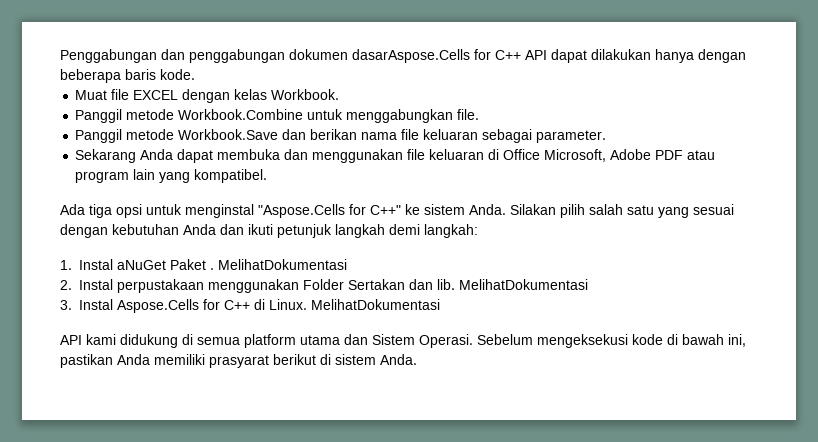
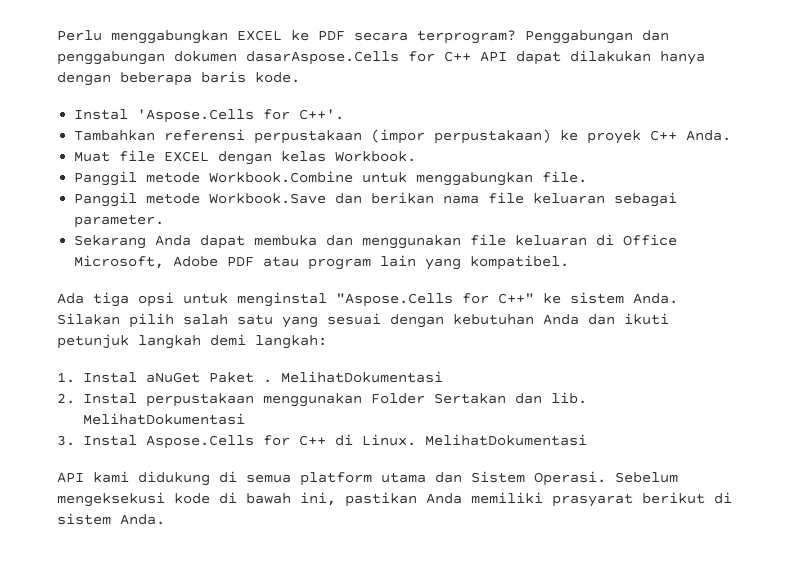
+ Perlu menggabungkan EXCEL ke PDF secara terprogram?
+ Instal 'Aspose.Cells for C++'.
+ Tambahkan referensi perpustakaan (impor perpustakaan) ke proyek C++ Anda.

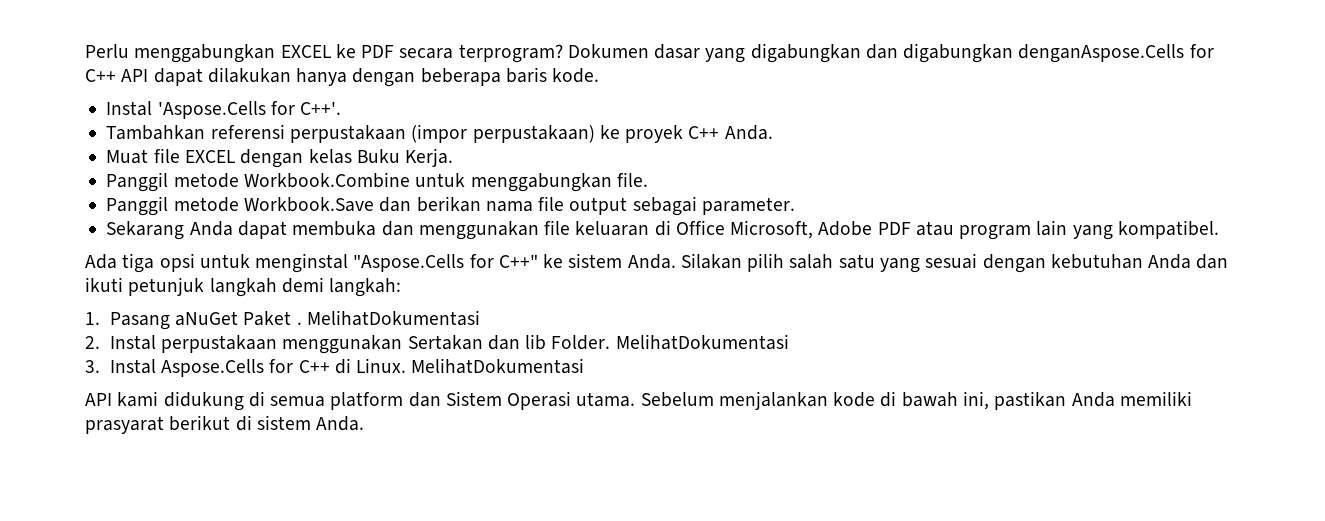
- Penggabungan dan penggabungan dokumen dasarAspose.Cells for C++ API dapat dilakukan hanya dengan beberapa baris kode.
+ Dokumen dasar yang digabungkan dan digabungkan denganAspose.Cells for C++ API dapat dilakukan hanya dengan beberapa baris kode.
- Muat file EXCEL dengan kelas Workbook.
+ Muat file EXCEL dengan kelas Buku Kerja.
- Panggil metode Workbook.Save dan berikan nama file keluaran sebagai parameter.
+ Panggil metode Workbook.Save dan berikan nama file output sebagai parameter.
- 1. Instal aNuGet Paket .
+ 1. Pasang aNuGet Paket .
- 2. Instal perpustakaan menggunakan Folder Sertakan dan lib.
+ 2. Instal perpustakaan menggunakan Sertakan dan lib Folder.
- API kami didukung di semua platform utama dan Sistem Operasi. Sebelum mengeksekusi kode di bawah ini, pastikan Anda memiliki prasyarat berikut di sistem Anda.
+ API kami didukung di semua platform dan Sistem Operasi utama. Sebelum menjalankan kode di bawah ini, pastikan Anda memiliki prasyarat berikut di sistem Anda.

